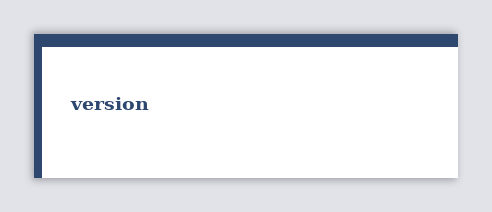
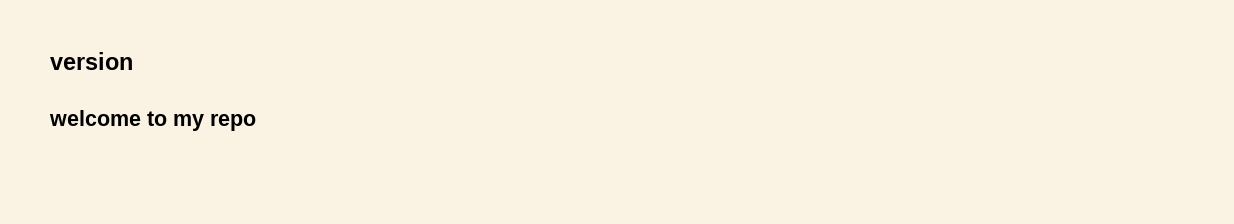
+ welcome to my repo

